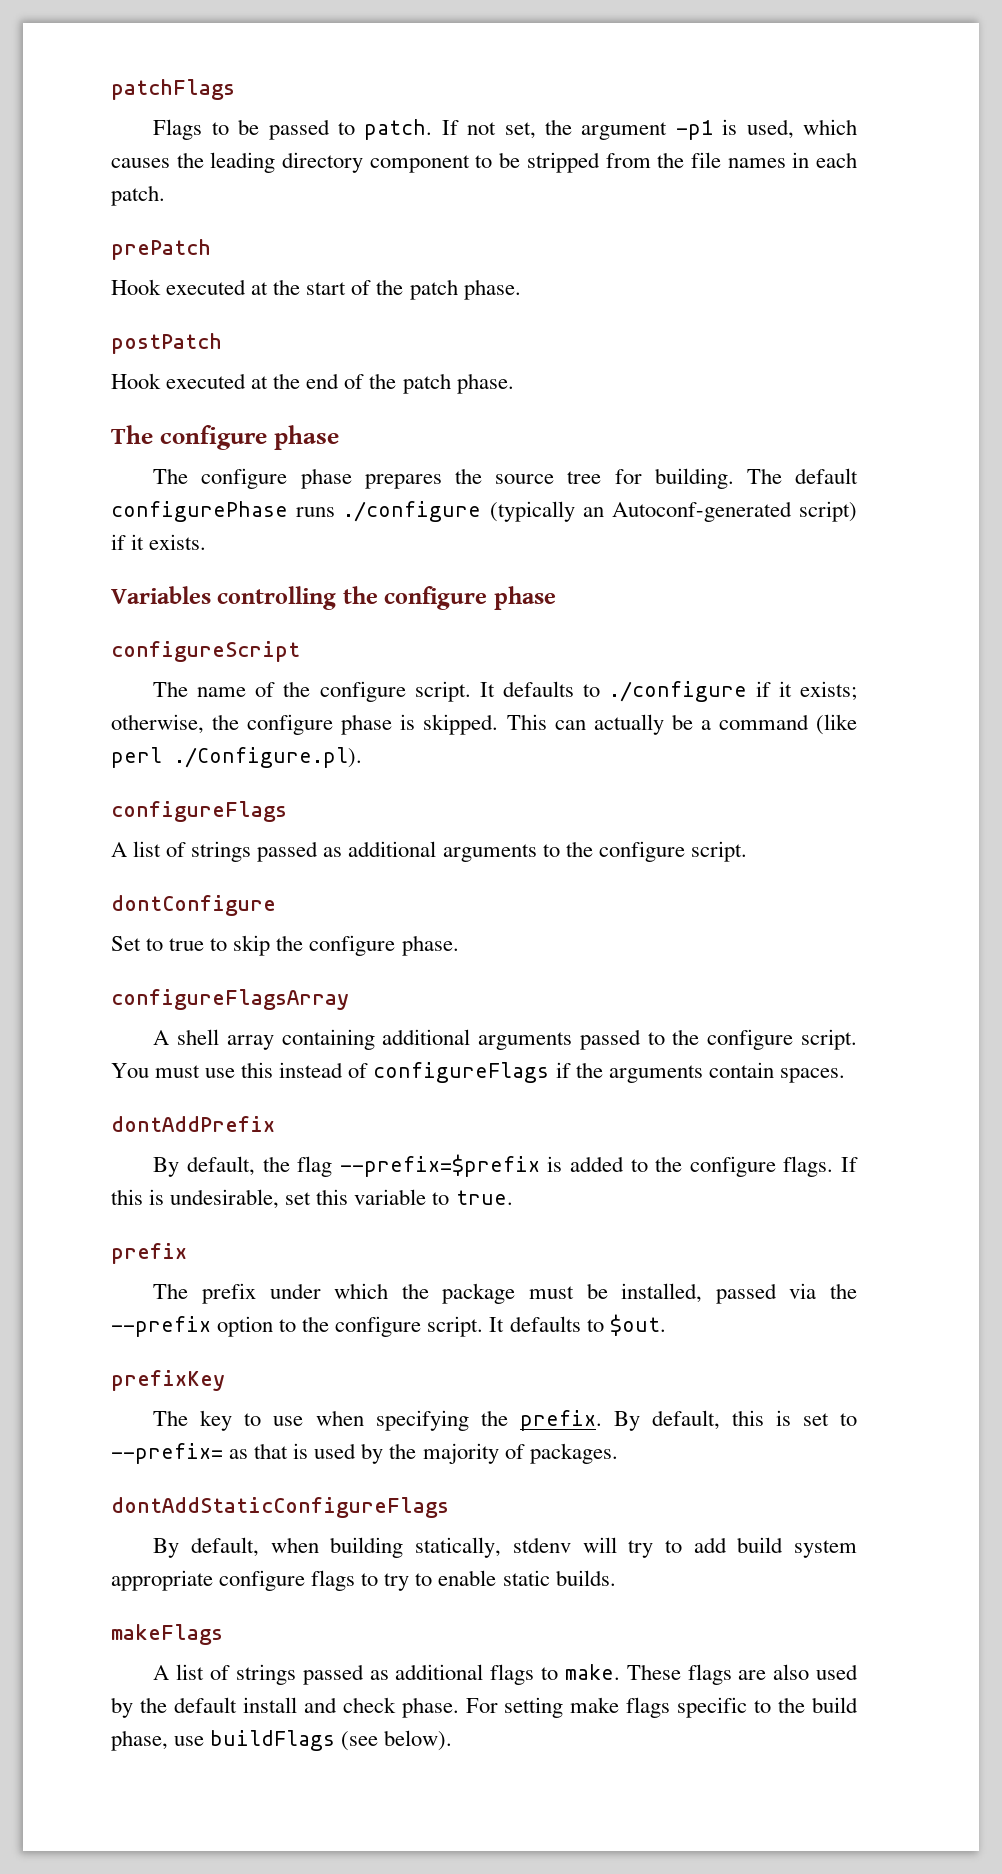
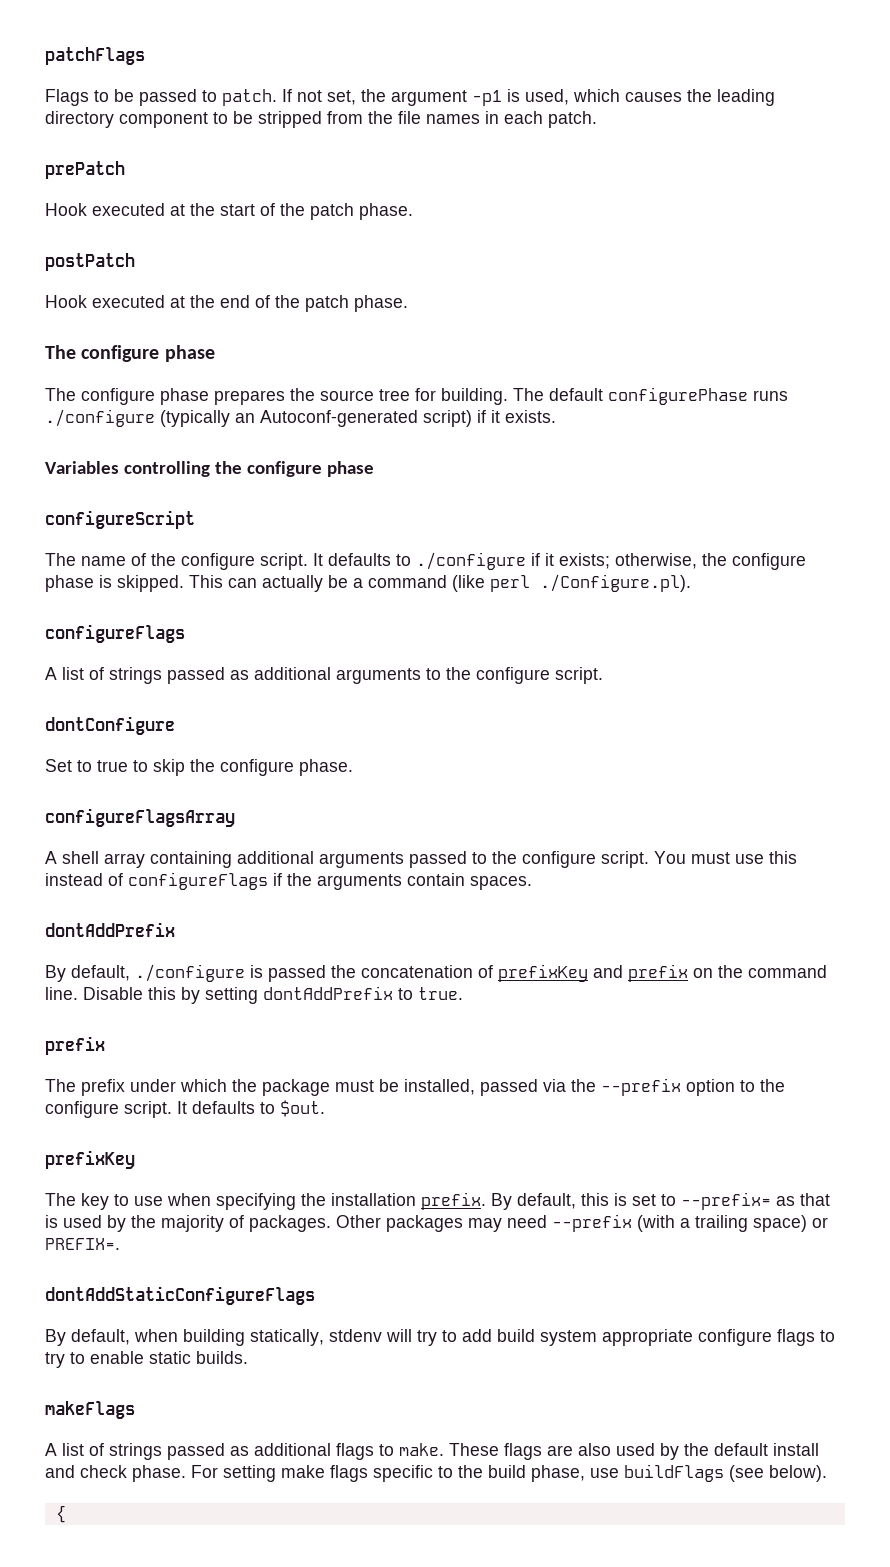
- By default, the flag --prefix=$prefix is added to the configure flags. If this is undesirable, set this variable to true.
+ By default, ./configure is passed the concatenation of prefixKey and prefix on the command line. Disable this by setting dontAddPrefix to true.
- The key to use when specifying the prefix.
+ The key to use when specifying the installation prefix.
+ Other packages may need --prefix (with a trailing space) or PREFIX=.
+ {

